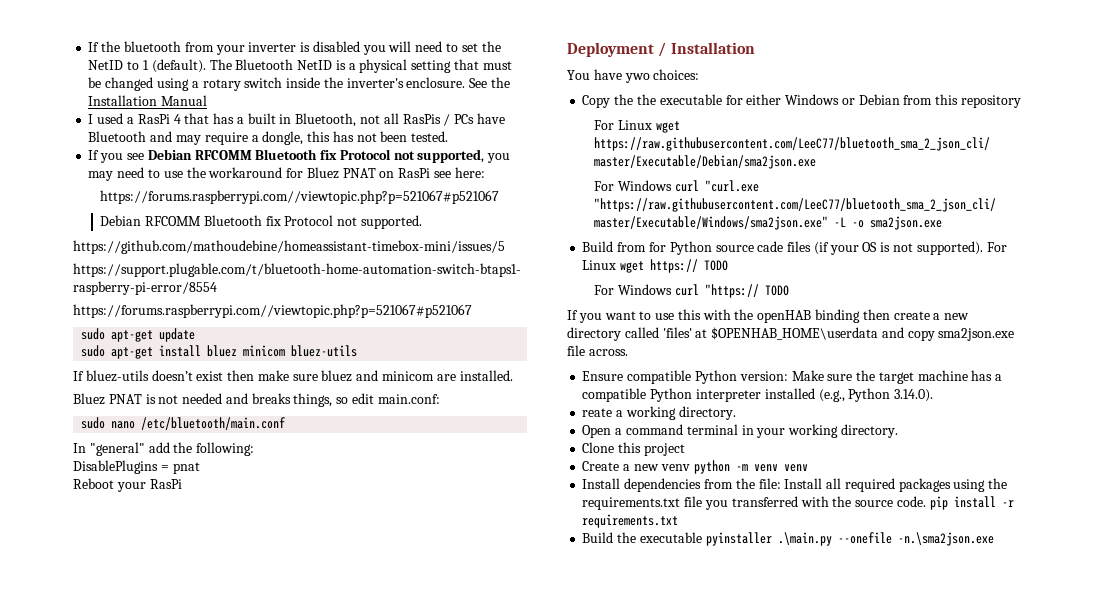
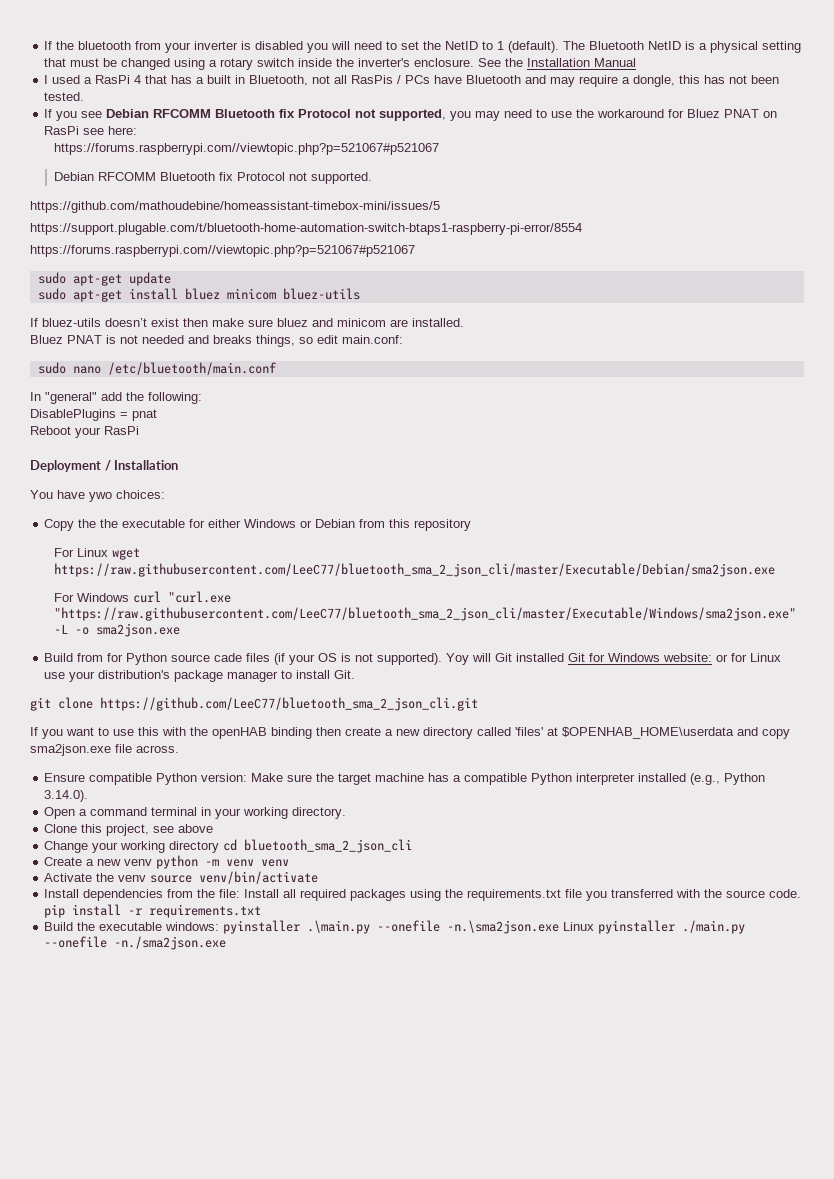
- For Linux wget https:// TODO
- For Windows curl "https:// TODO
+ Yoy will Git installed Git for Windows website: or for Linux use your distribution's package manager to install Git.
+ git clone https://github.com/LeeC77/bluetooth_sma_2_json_cli.git
- reate a working directory.
- Clone this project
+ Clone this project, see above
+ Change your working directory cd bluetooth_sma_2_json_cli
+ Activate the venv source venv/bin/activate
- Build the executable pyinstaller .\main.py --onefile -n.\sma2json.exe
+ Build the executable windows: pyinstaller .\main.py --onefile -n.\sma2json.exe Linux pyinstaller ./main.py --onefile -n./sma2json.exe

